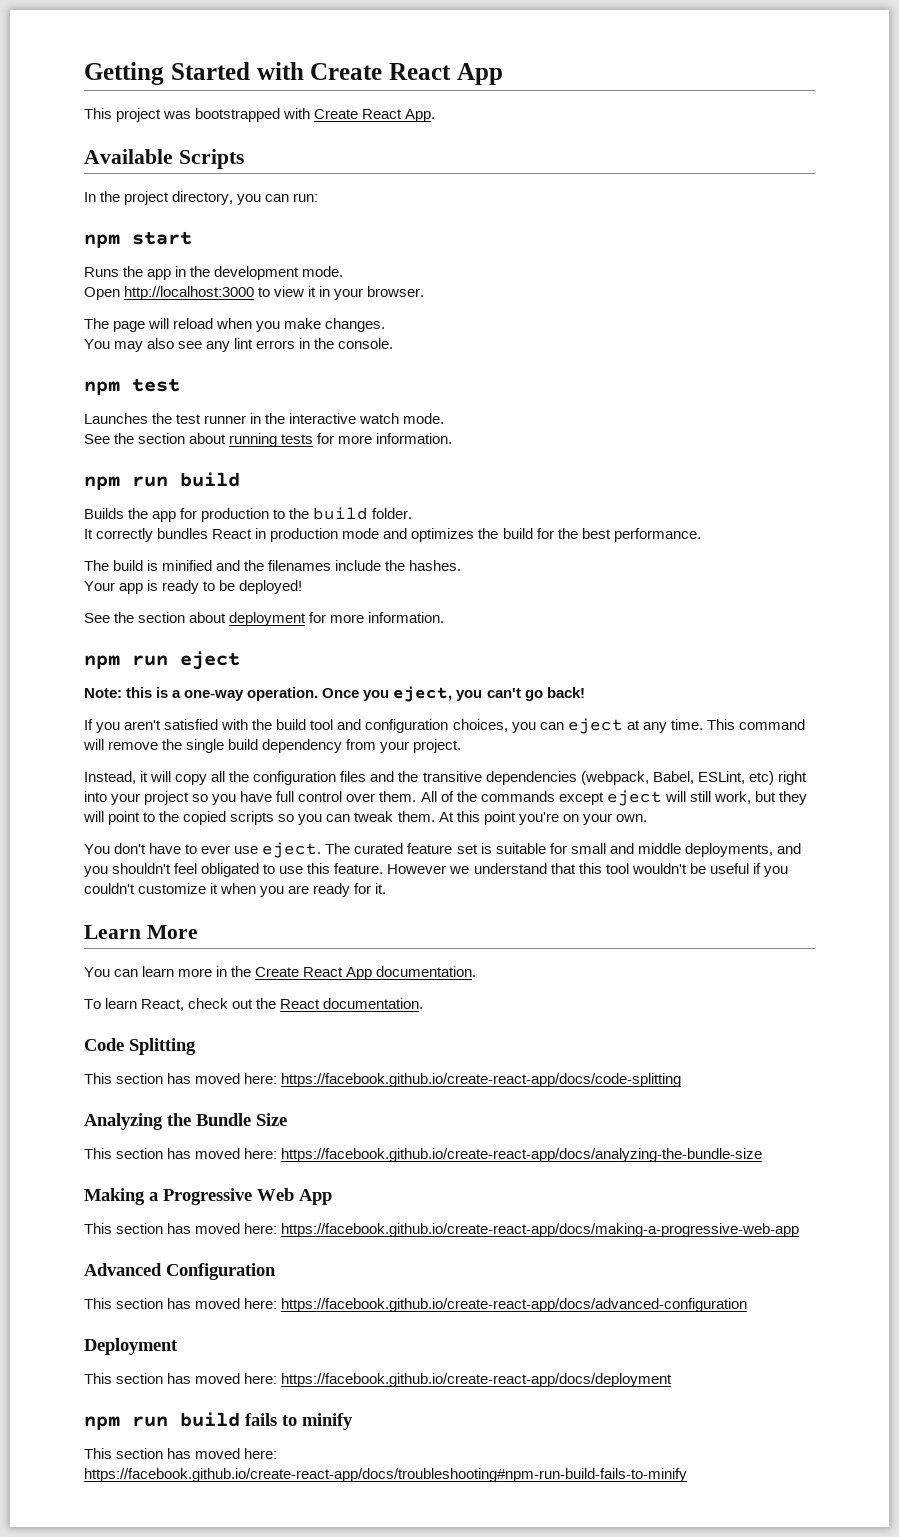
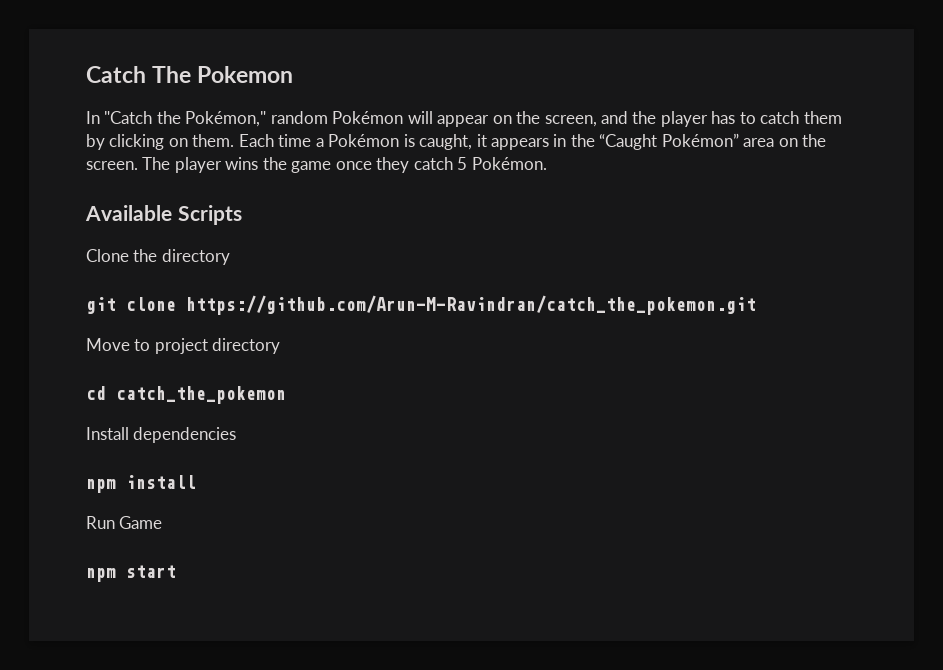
- Getting Started with Create React App
- This project was bootstrapped with Create React App.
+ Catch The Pokemon
+ In "Catch the Pokémon," random Pokémon will appear on the screen, and the player has to catch them by clicking on them. Each time a Pokémon is caught, it appears in the “Caught Pokémon” area on the screen. The player wins the game once they catch 5 Pokémon.
  Available Scripts
- In the project directory, you can run:
+ Clone the directory
+ git clone https://github.com/Arun-M-Ravindran/catch_the_pokemon.git
+ Move to project directory
+ cd catch_the_pokemon
+ Install dependencies
+ npm install
+ Run Game
  npm start
- Runs the app in the development mode.
- Open http://localhost:3000 to view it in your browser.
- The page will reload when you make changes.
- You may also see any lint errors in the console.
- npm test
- Launches the test runner in the interactive watch mode.
- See the section about running tests for more information.
- npm run build
- Builds the app for production to the build folder.
- It correctly bundles React in production mode and optimizes the build for the best performance.
- The build is minified and the filenames include the hashes.
- Your app is ready to be deployed!
- See the section about deployment for more information.
- npm run eject
- Note: this is a one-way operation. Once you eject, you can't go back!
- If you aren't satisfied with the build tool and configuration choices, you can eject at any time. This command will remove the single build dependency from your project.
- Instead, it will copy all the configuration files and the transitive dependencies (webpack, Babel, ESLint, etc) right into your project so you have full control over them. All of the commands except eject will still work, but they will point to the copied scripts so you can tweak them. At this point you're on your own.
- You don't have to ever use eject. The curated feature set is suitable for small and middle deployments, and you shouldn't feel obligated to use this feature. However we understand that this tool wouldn't be useful if you couldn't customize it when you are ready for it.
- Learn More
- You can learn more in the Create React App documentation.
- To learn React, check out the React documentation.
- Code Splitting
- This section has moved here: https://facebook.github.io/create-react-app/docs/code-splitting
- Analyzing the Bundle Size
- This section has moved here: https://facebook.github.io/create-react-app/docs/analyzing-the-bundle-size
- Making a Progressive Web App
- This section has moved here: https://facebook.github.io/create-react-app/docs/making-a-progressive-web-app
- Advanced Configuration
- This section has moved here: https://facebook.github.io/create-react-app/docs/advanced-configuration
- Deployment
- This section has moved here: https://facebook.github.io/create-react-app/docs/deployment
- npm run build fails to minify
- This section has moved here: https://facebook.github.io/create-react-app/docs/troubleshooting#npm-run-build-fails-to-minify

